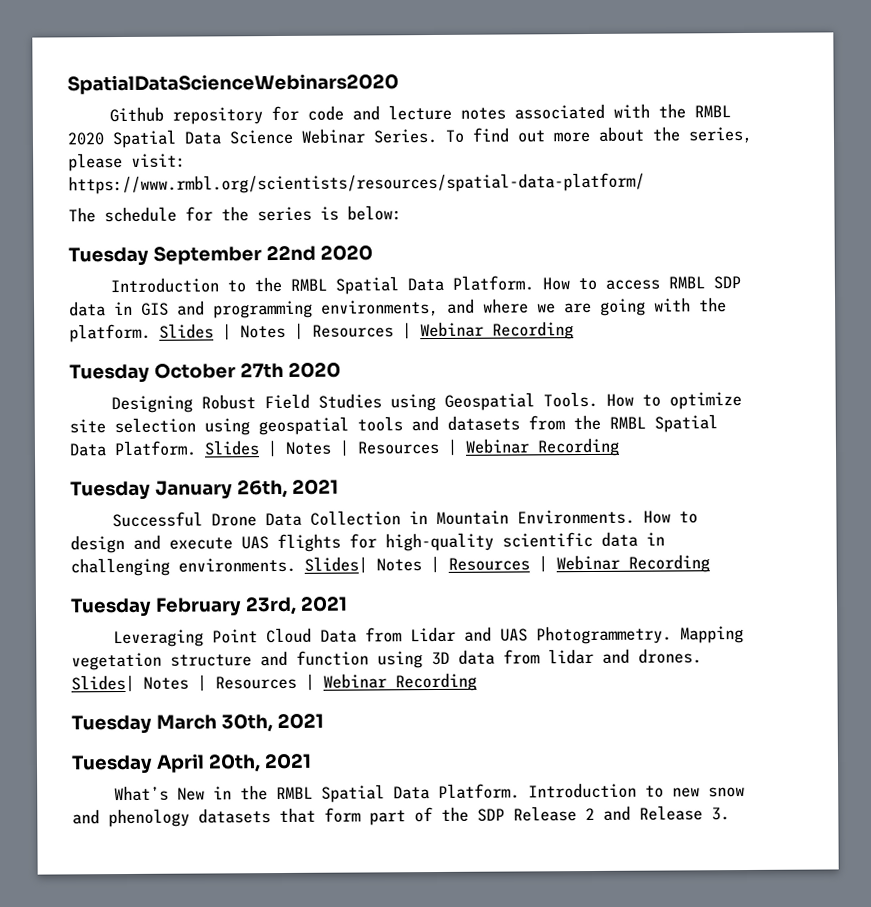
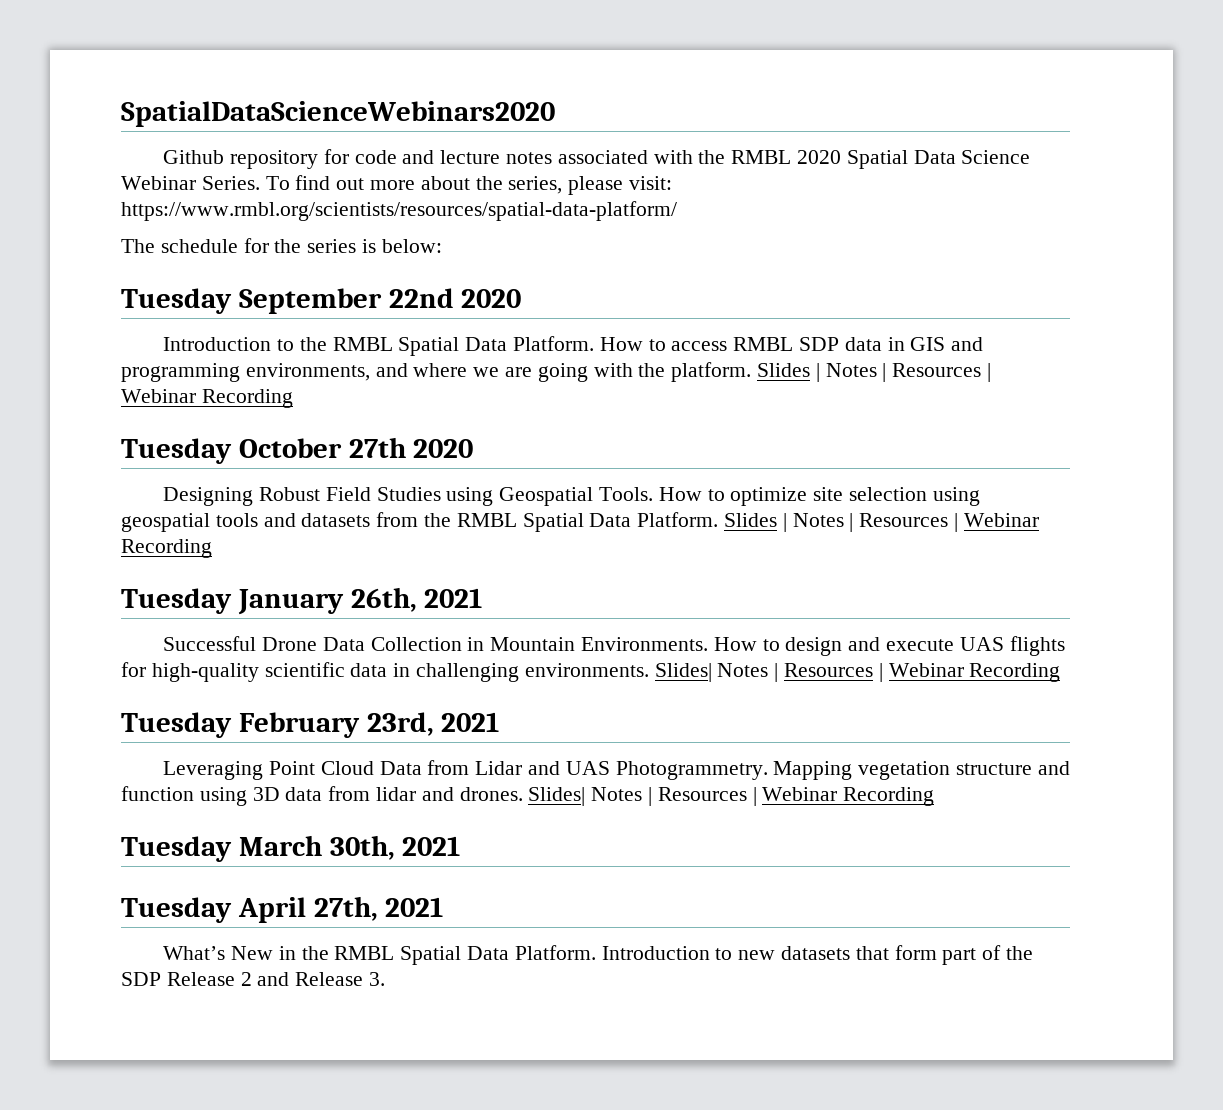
- Tuesday April 20th, 2021
+ Tuesday April 27th, 2021
- Introduction to new snow and phenology datasets that form part of the SDP Release 2 and Release 3.
+ Introduction to new datasets that form part of the SDP Release 2 and Release 3.

